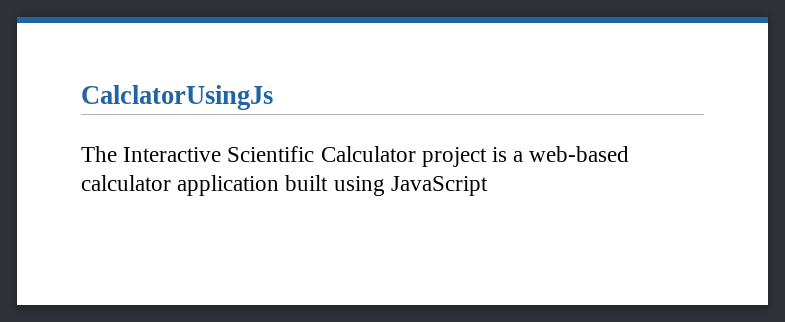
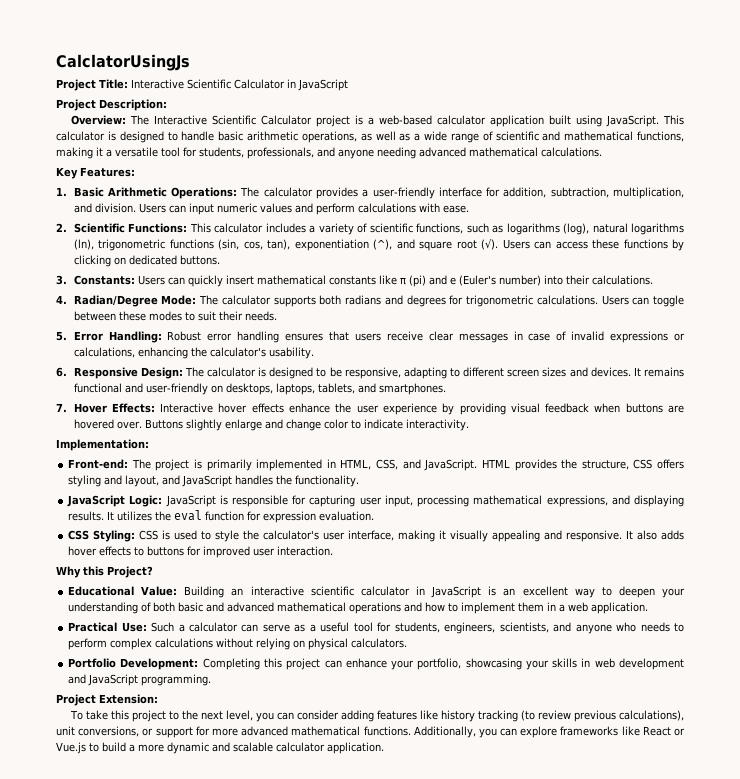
- The Interactive Scientific Calculator project is a web-based calculator application built using JavaScript
+ Project Title: Interactive Scientific Calculator in JavaScript
+ Project Description:
+ Overview: The Interactive Scientific Calculator project is a web-based calculator application built using JavaScript. This calculator is designed to handle basic arithmetic operations, as well as a wide range of scientific and mathematical functions, making it a versatile tool for students, professionals, and anyone needing advanced mathematical calculations.
+ Key Features:
+ 1. Basic Arithmetic Operations: The calculator provides a user-friendly interface for addition, subtraction, multiplication, and division. Users can input numeric values and perform calculations with ease.
+ 2. Scientific Functions: This calculator includes a variety of scientific functions, such as logarithms (log), natural logarithms (ln), trigonometric functions (sin, cos, tan), exponentiation (^), and square root (√). Users can access these functions by clicking on dedicated buttons.
+ 3. Constants: Users can quickly insert mathematical constants like π (pi) and e (Euler's number) into their calculations.
+ 4. Radian/Degree Mode: The calculator supports both radians and degrees for trigonometric calculations. Users can toggle between these modes to suit their needs.
+ 5. Error Handling: Robust error handling ensures that users receive clear messages in case of invalid expressions or calculations, enhancing the calculator's usability.
+ 6. Responsive Design: The calculator is designed to be responsive, adapting to different screen sizes and devices. It remains functional and user-friendly on desktops, laptops, tablets, and smartphones.
+ 7. Hover Effects: Interactive hover effects enhance the user experience by providing visual feedback when buttons are hovered over. Buttons slightly enlarge and change color to indicate interactivity.
+ Implementation:
+ Front-end: The project is primarily implemented in HTML, CSS, and JavaScript. HTML provides the structure, CSS offers styling and layout, and JavaScript handles the functionality.
+ JavaScript Logic: JavaScript is responsible for capturing user input, processing mathematical expressions, and displaying results. It utilizes the eval function for expression evaluation.
+ CSS Styling: CSS is used to style the calculator's user interface, making it visually appealing and responsive. It also adds hover effects to buttons for improved user interaction.
+ Why this Project?
+ Educational Value: Building an interactive scientific calculator in JavaScript is an excellent way to deepen your understanding of both basic and advanced mathematical operations and how to implement them in a web application.
+ Practical Use: Such a calculator can serve as a useful tool for students, engineers, scientists, and anyone who needs to perform complex calculations without relying on physical calculators.
+ Portfolio Development: Completing this project can enhance your portfolio, showcasing your skills in web development and JavaScript programming.
+ Project Extension:
+ To take this project to the next level, you can consider adding features like history tracking (to review previous calculations), unit conversions, or support for more advanced mathematical functions. Additionally, you can explore frameworks like React or Vue.js to build a more dynamic and scalable calculator application.

